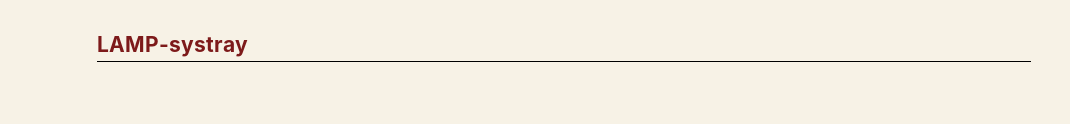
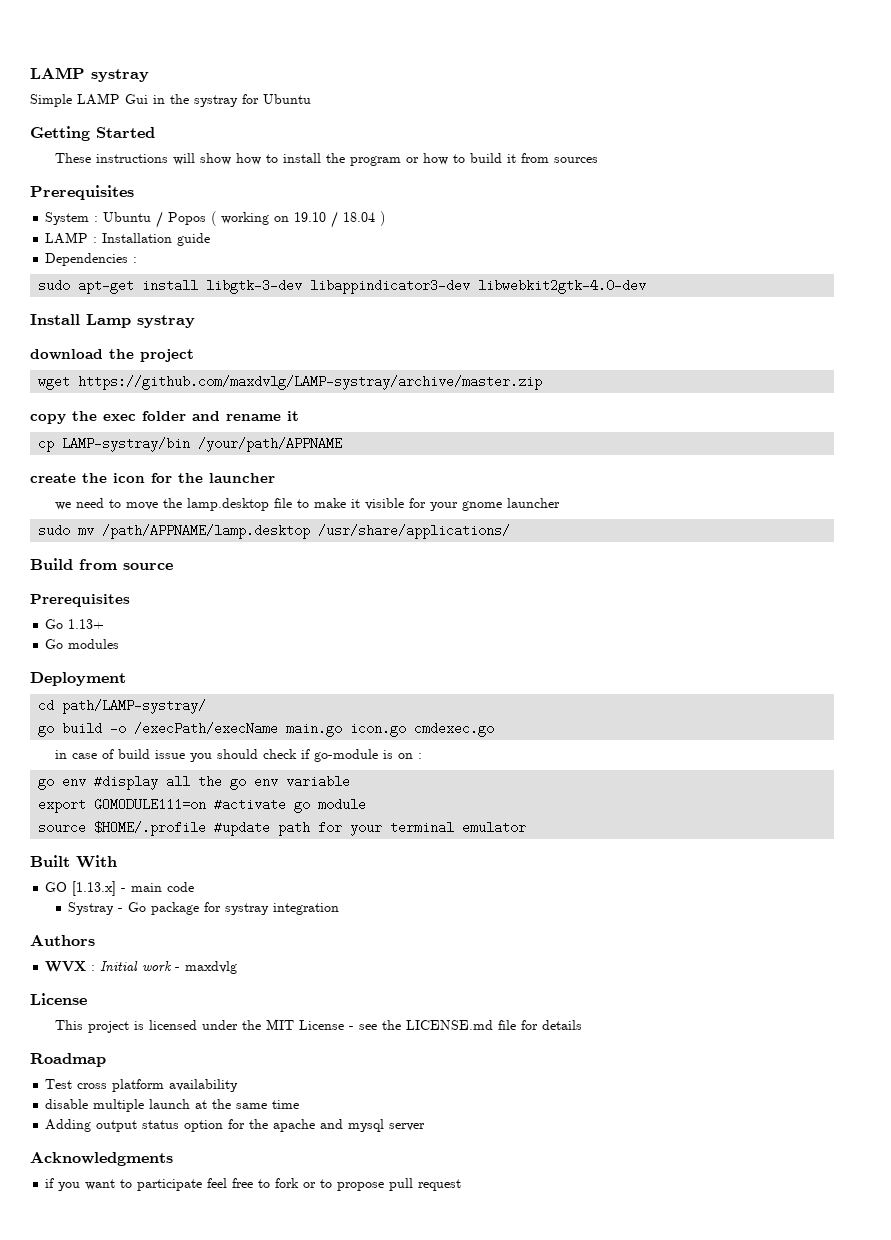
- LAMP-systray
+ LAMP systray
+ Simple LAMP Gui in the systray for Ubuntu
+ Getting Started
+ These instructions will show how to install the program or how to build it from sources
+ Prerequisites
+ System : Ubuntu / Popos ( working on 19.10 / 18.04 )
+ LAMP : Installation guide
+ Dependencies :
+ sudo apt-get install libgtk-3-dev libappindicator3-dev libwebkit2gtk-4.0-dev
+ Install Lamp systray
+ download the project
+ wget https://github.com/maxdvlg/LAMP-systray/archive/master.zip
+ copy the exec folder and rename it
+ cp LAMP-systray/bin /your/path/APPNAME
+ create the icon for the launcher
+ we need to move the lamp.desktop file to make it visible for your gnome launcher
+ sudo mv /path/APPNAME/lamp.desktop /usr/share/applications/
+ Build from source
+ Prerequisites
+ Go 1.13+
+ Go modules
+ Deployment
+ cd path/LAMP-systray/
+ go build -o /execPath/execName main.go icon.go cmdexec.go
+ in case of build issue you should check if go-module is on :
+ go env #display all the go env variable
+ export GOMODULE111=on #activate go module
+ source $HOME/.profile #update path for your terminal emulator
+ Built With
+ GO [1.13.x] - main code
+ Systray - Go package for systray integration
+ Authors
+ WVX : Initial work - maxdvlg
+ License
+ This project is licensed under the MIT License - see the LICENSE.md file for details
+ Roadmap
+ Test cross platform availability
+ disable multiple launch at the same time
+ Adding output status option for the apache and mysql server
+ Acknowledgments
+ if you want to participate feel free to fork or to propose pull request

